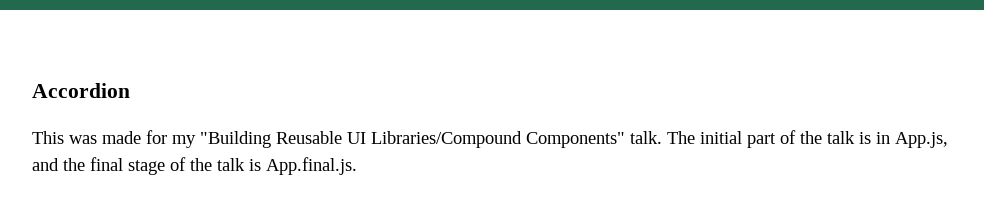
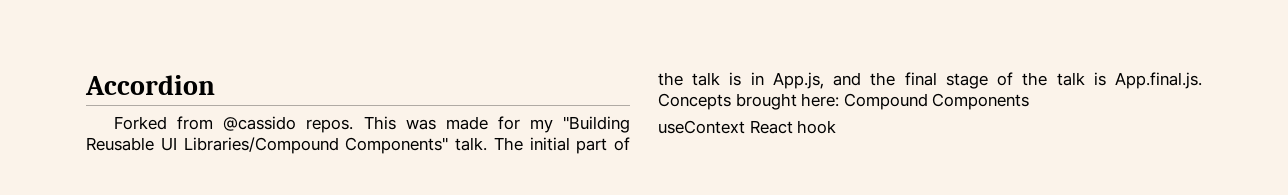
+ Forked from @cassido repos.
- The initial part of the talk is in App.js, and the final stage of the talk is App.final.js.
+ The initial part of the talk is in App.js, and the final stage of the talk is App.final.js. Concepts brought here: Compound Components
+ useContext React hook

